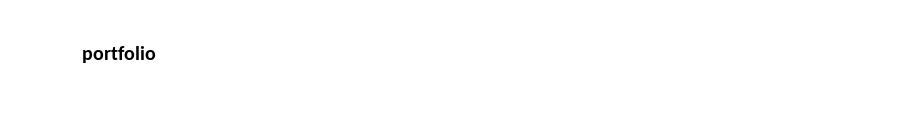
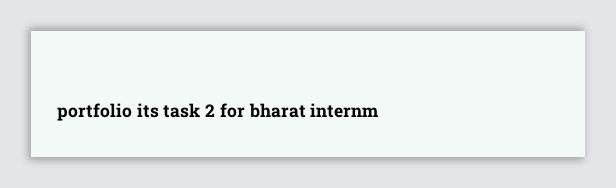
- portfolio
+ portfolio its task 2 for bharat internm

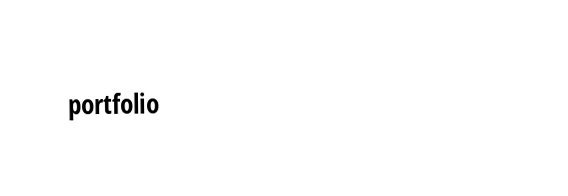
- portfolio its task 2 for bharat internm
+ portfolio

